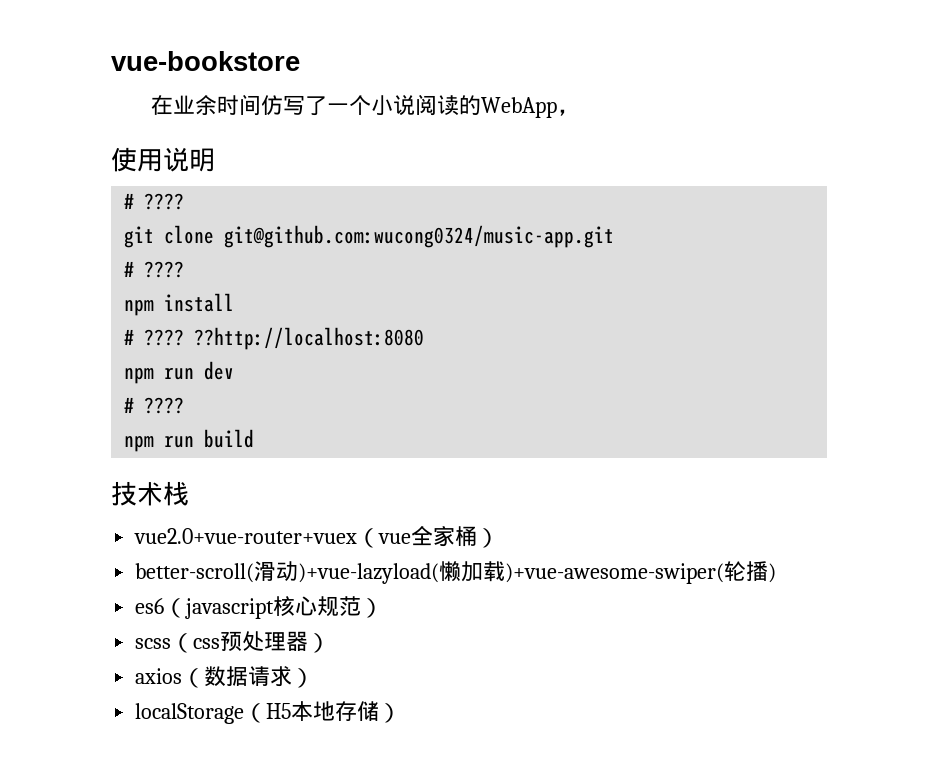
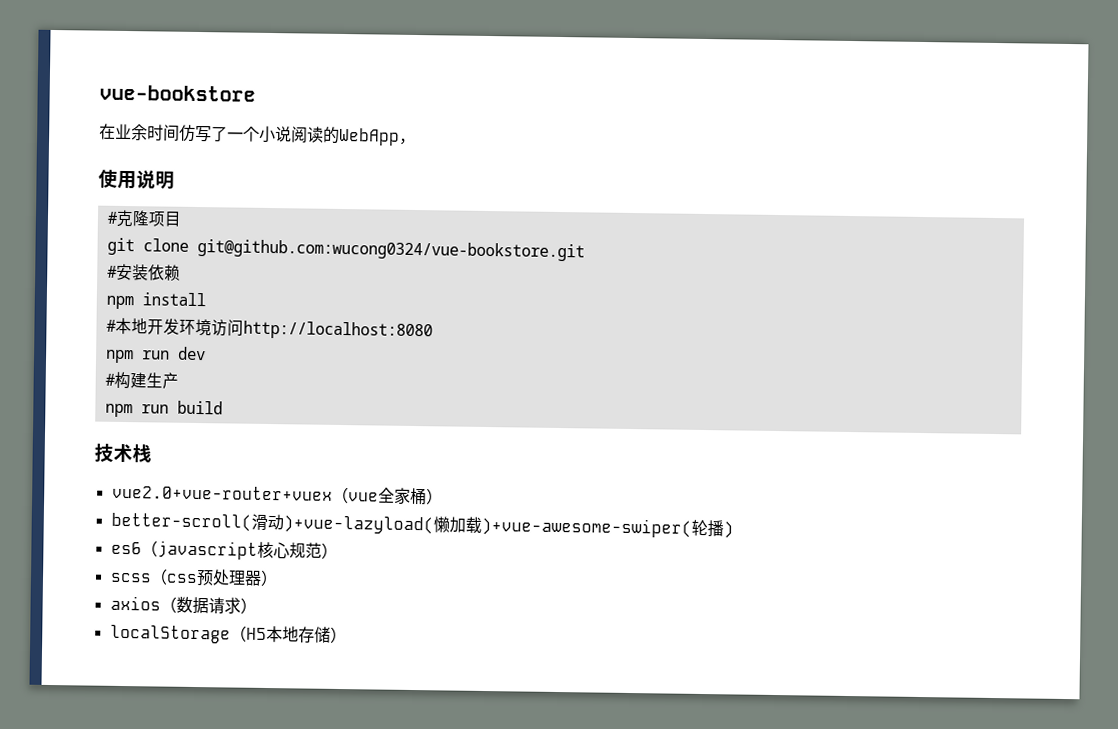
  使用说明
- # ????
+ #克隆项目
- git clone git@github.com:wucong0324/music-app.git
- # ????
+ git clone git@github.com:wucong0324/vue-bookstore.git
+ #安装依赖
- # ???? ??http://localhost:8080
+ #本地开发环境访问http://localhost:8080
  npm run dev
- # ????
+ #构建生产

